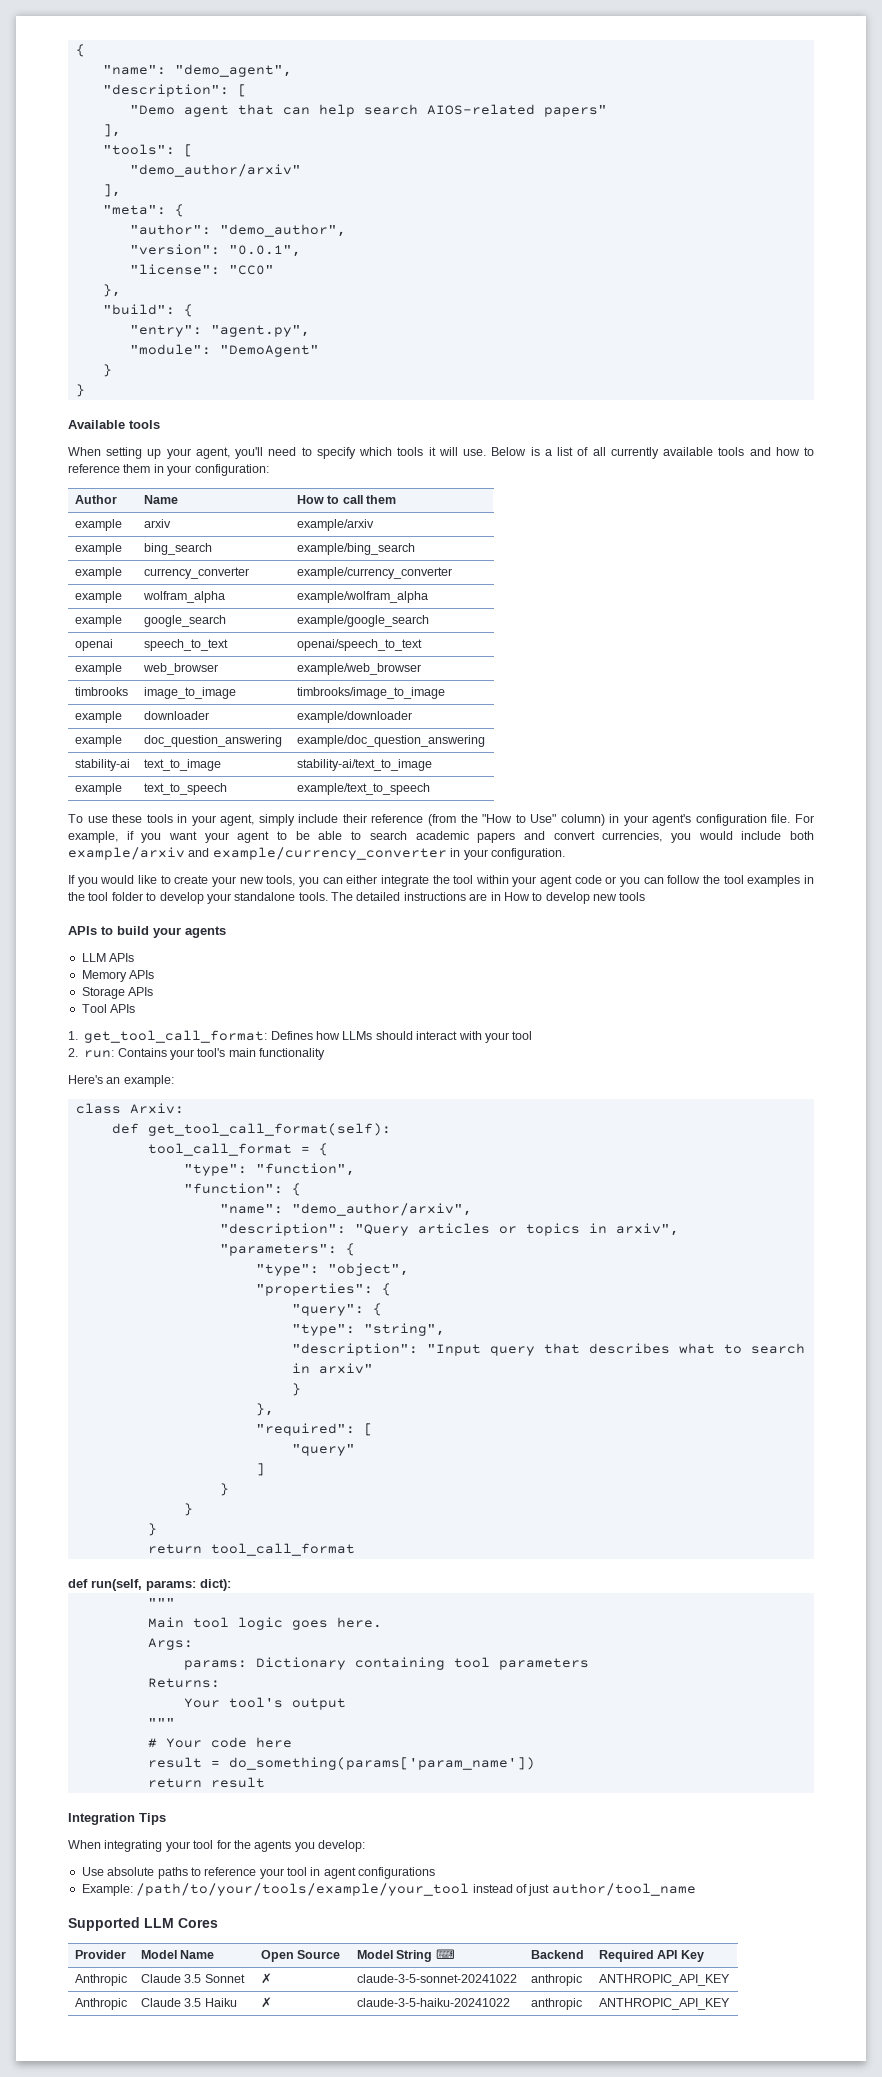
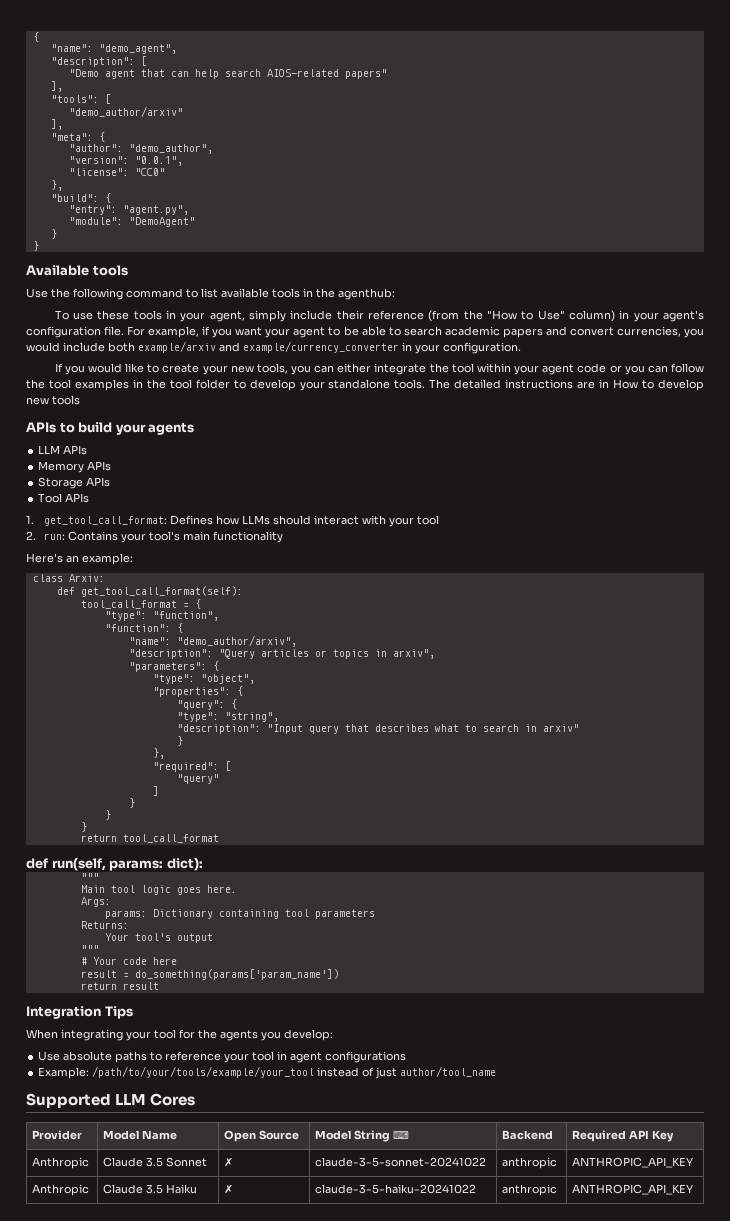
- When setting up your agent, you'll need to specify which tools it will use. Below is a list of all currently available tools and how to reference them in your configuration:
- Author | Name | How to call them
- example | arxiv | example/arxiv
- example | bing_search | example/bing_search
- example | currency_converter | example/currency_converter
- example | wolfram_alpha | example/wolfram_alpha
- example | google_search | example/google_search
- openai | speech_to_text | openai/speech_to_text
- example | web_browser | example/web_browser
- timbrooks | image_to_image | timbrooks/image_to_image
- example | downloader | example/downloader
- example | doc_question_answering | example/doc_question_answering
- stability-ai | text_to_image | stability-ai/text_to_image
- example | text_to_speech | example/text_to_speech
+ Use the following command to list available tools in the agenthub:

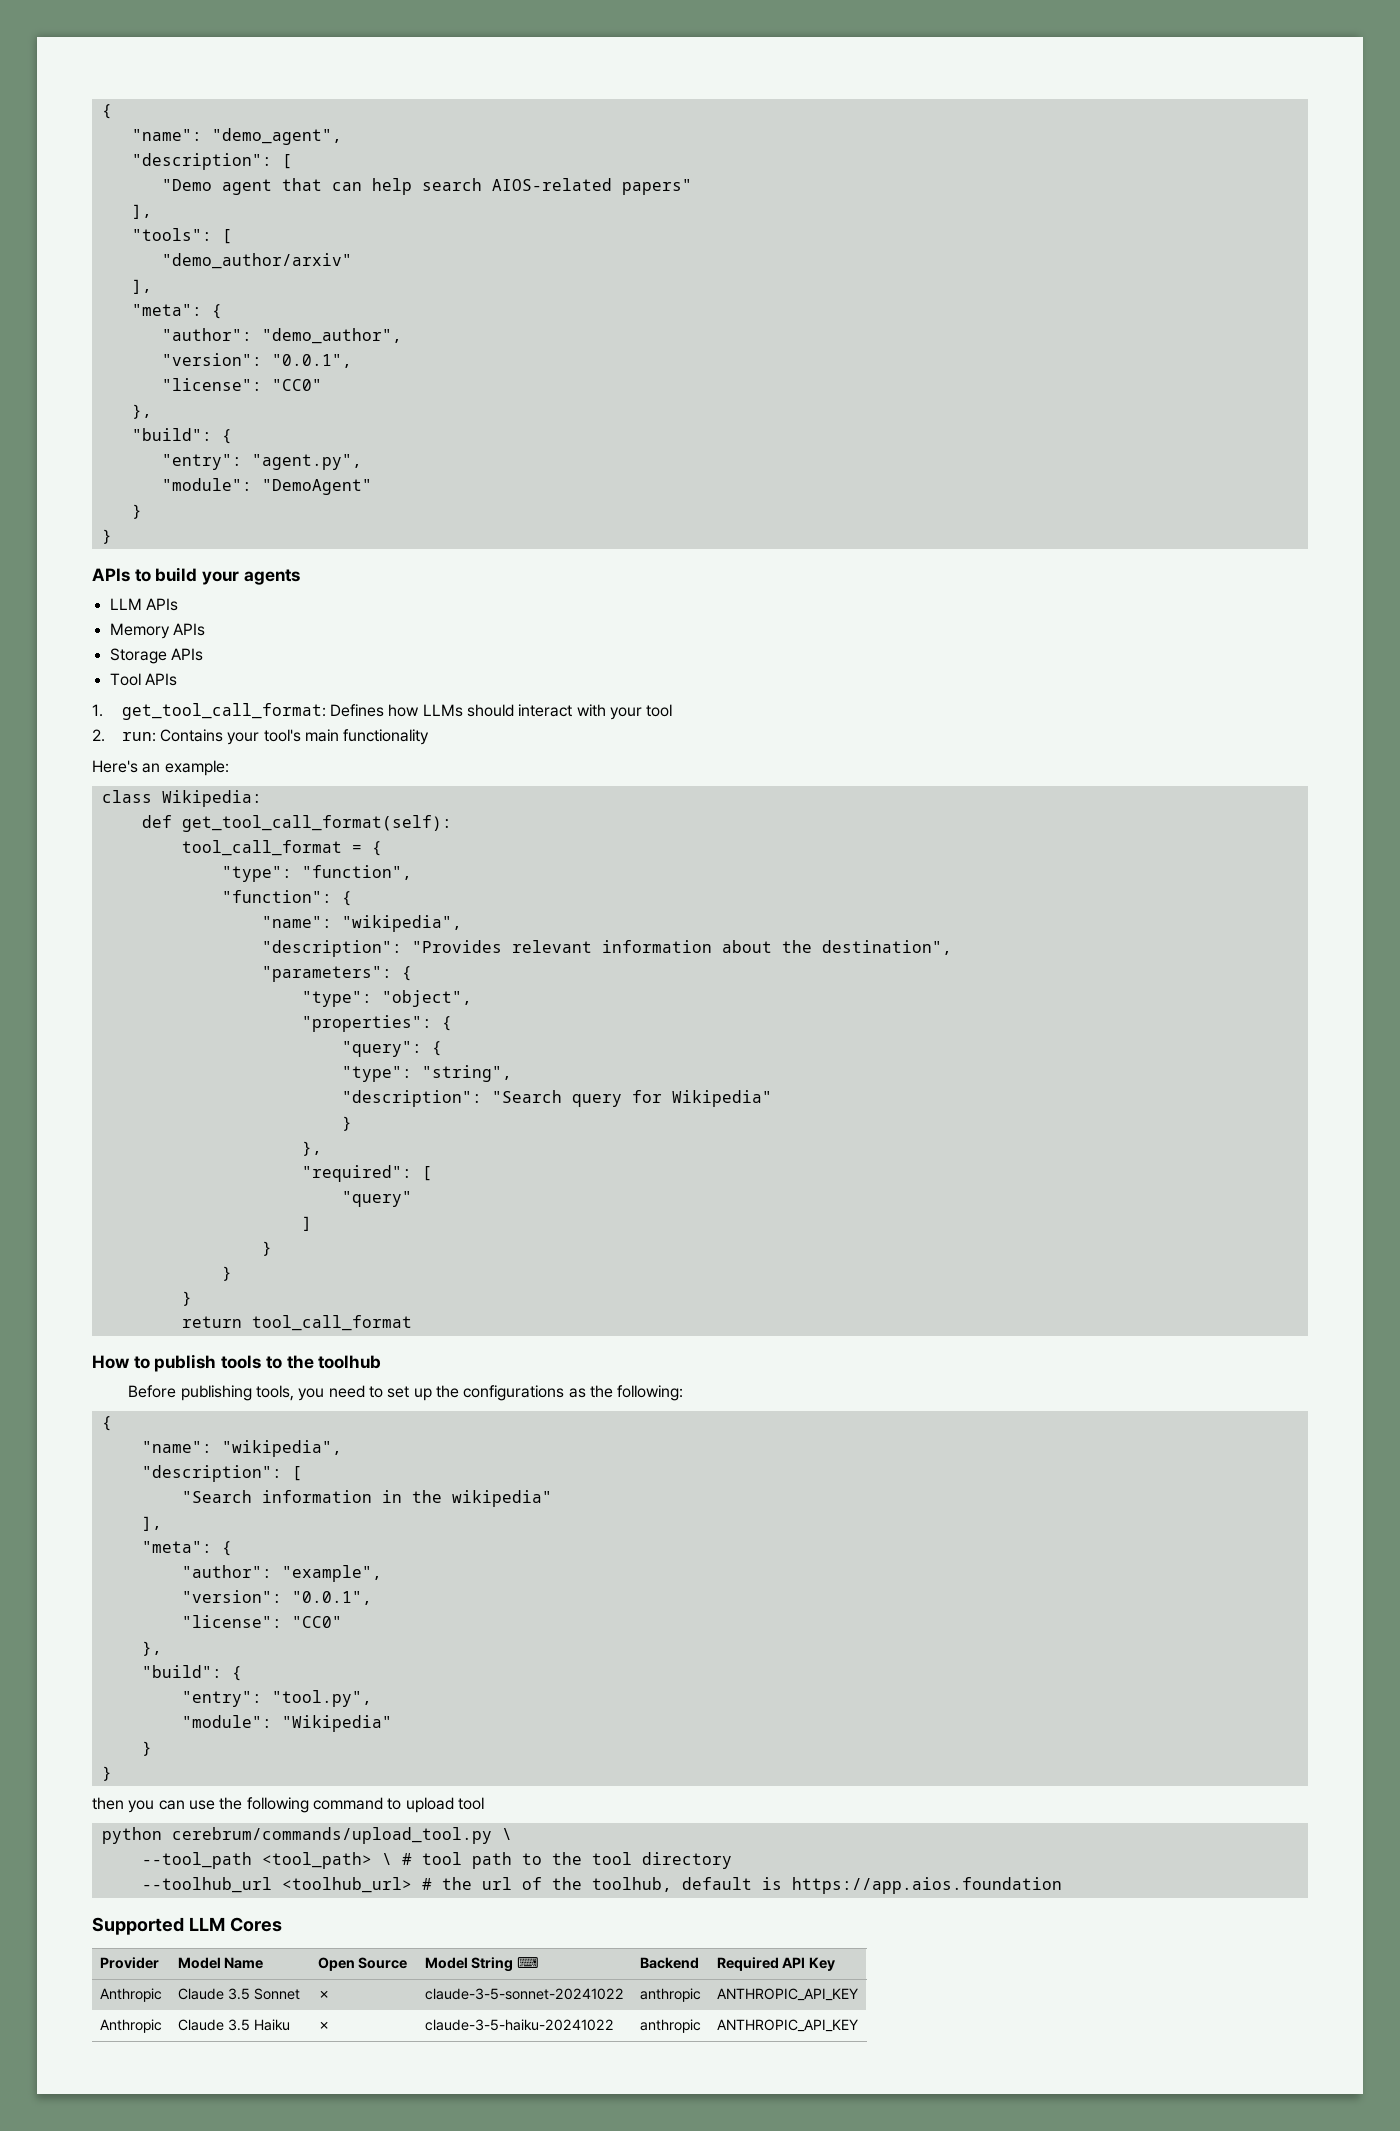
- Available tools
- Use the following command to list available tools in the agenthub:
- To use these tools in your agent, simply include their reference (from the "How to Use" column) in your agent's configuration file. For example, if you want your agent to be able to search academic papers and convert currencies, you would include both example/arxiv and example/currency_converter in your configuration.
- If you would like to create your new tools, you can either integrate the tool within your agent code or you can follow the tool examples in the tool folder to develop your standalone tools. The detailed instructions are in How to develop new tools
- class Arxiv:
+ class Wikipedia:
  "function": {
- "name": "demo_author/arxiv",
- "description": "Query articles or topics in arxiv",
+ "name": "wikipedia",
+ "description": "Provides relevant information about the destination",
- "description": "Input query that describes what to search in arxiv"
+ "description": "Search query for Wikipedia"
- def run(self, params: dict):
- """
- Main tool logic goes here.
- Args:
- params: Dictionary containing tool parameters
- Returns:
- Your tool's output
- """
- # Your code here
- result = do_something(params['param_name'])
- return result
- Integration Tips
- When integrating your tool for the agents you develop:
- Use absolute paths to reference your tool in agent configurations
- Example: /path/to/your/tools/example/your_tool instead of just author/tool_name
+ How to publish tools to the toolhub
+ Before publishing tools, you need to set up the configurations as the following:
+ {
+ "name": "wikipedia",
+ "description": [
+ "Search information in the wikipedia"
+ ],
+ "meta": {
+ "author": "example",
+ "version": "0.0.1",
+ "license": "CC0"
+ },
+ "build": {
+ "entry": "tool.py",
+ "module": "Wikipedia"
+ }
+ }
+ then you can use the following command to upload tool
+ python cerebrum/commands/upload_tool.py \
+ --tool_path <tool_path> \ # tool path to the tool directory
+ --toolhub_url <toolhub_url> # the url of the toolhub, default is https://app.aios.foundation

